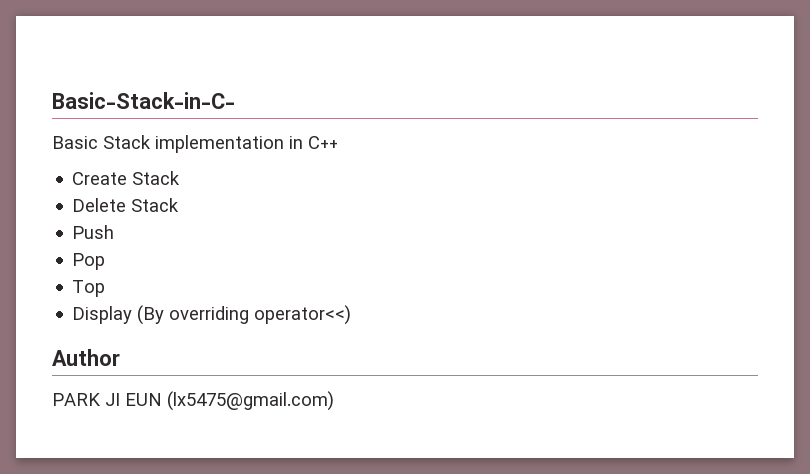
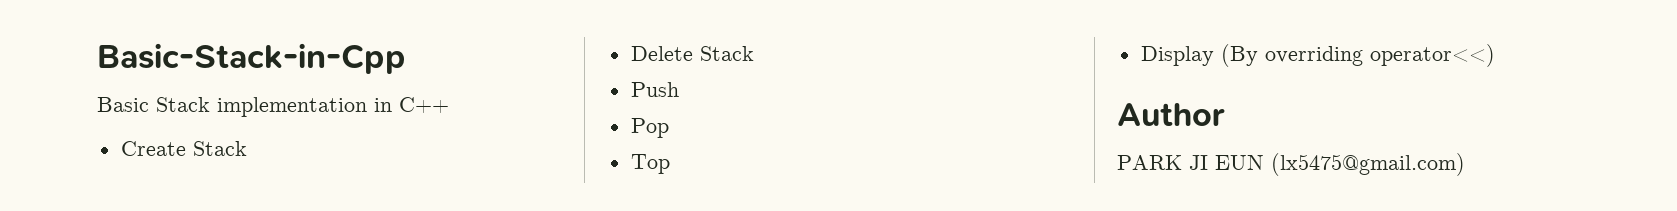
- Basic-Stack-in-C-
+ Basic-Stack-in-Cpp

